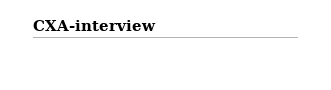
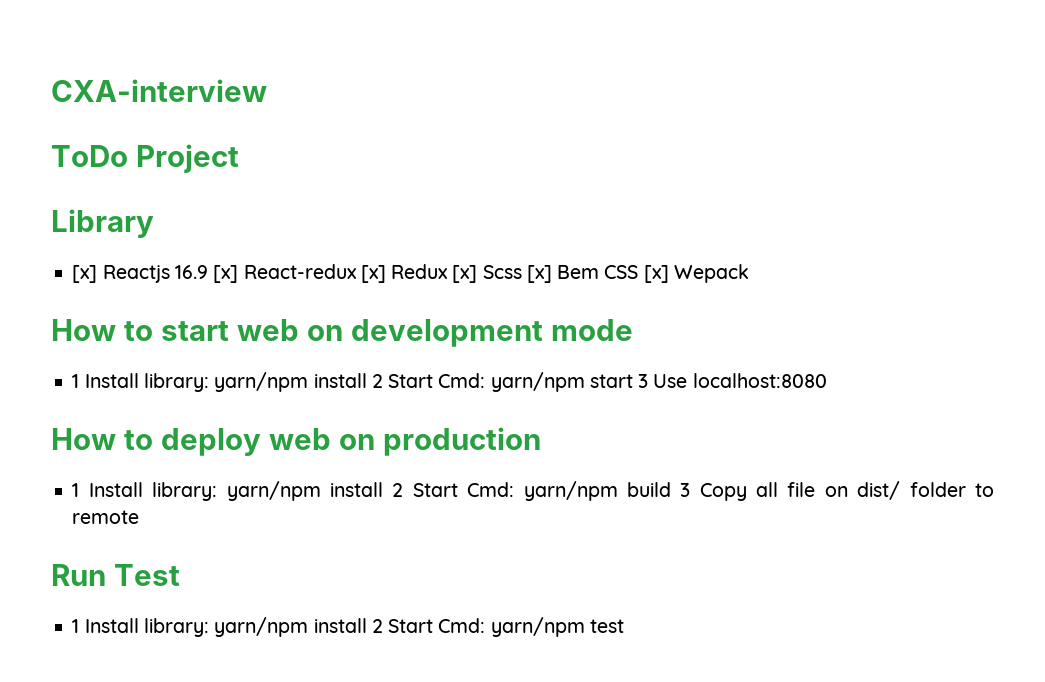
+ ToDo Project
+ Library
+ [x] Reactjs 16.9 [x] React-redux [x] Redux [x] Scss [x] Bem CSS [x] Wepack
+ How to start web on development mode
+ 1 Install library: yarn/npm install 2 Start Cmd: yarn/npm start 3 Use localhost:8080
+ How to deploy web on production
+ 1 Install library: yarn/npm install 2 Start Cmd: yarn/npm build 3 Copy all file on dist/ folder to remote
+ Run Test
+ 1 Install library: yarn/npm install 2 Start Cmd: yarn/npm test

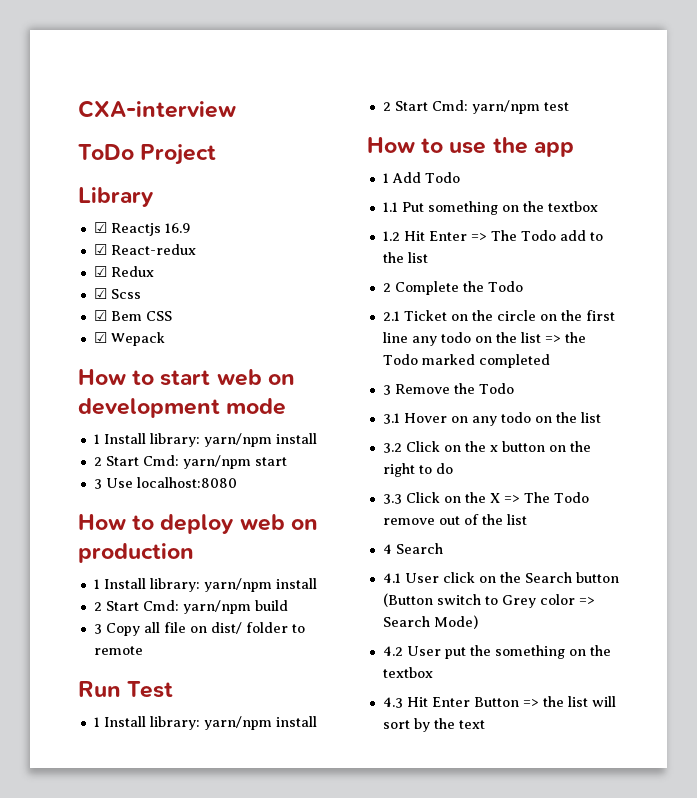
- [x] Reactjs 16.9 [x] React-redux [x] Redux [x] Scss [x] Bem CSS [x] Wepack
+ ☑ Reactjs 16.9
+ ☑ React-redux
+ ☑ Redux
+ ☑ Scss
+ ☑ Bem CSS
+ ☑ Wepack
  How to start web on development mode
- 1 Install library: yarn/npm install 2 Start Cmd: yarn/npm start 3 Use localhost:8080
+ 1 Install library: yarn/npm install
+ 2 Start Cmd: yarn/npm start
+ 3 Use localhost:8080
  How to deploy web on production
- 1 Install library: yarn/npm install 2 Start Cmd: yarn/npm build 3 Copy all file on dist/ folder to remote
+ 1 Install library: yarn/npm install
+ 2 Start Cmd: yarn/npm build
+ 3 Copy all file on dist/ folder to remote
  Run Test
- 1 Install library: yarn/npm install 2 Start Cmd: yarn/npm test
+ 1 Install library: yarn/npm install
+ 2 Start Cmd: yarn/npm test
+ How to use the app
+ 1 Add Todo
+ 1.1 Put something on the textbox
+ 1.2 Hit Enter => The Todo add to the list
+ 2 Complete the Todo
+ 2.1 Ticket on the circle on the first line any todo on the list => the Todo marked completed
+ 3 Remove the Todo
+ 3.1 Hover on any todo on the list
+ 3.2 Click on the x button on the right to do
+ 3.3 Click on the X => The Todo remove out of the list
+ 4 Search
+ 4.1 User click on the Search button (Button switch to Grey color => Search Mode)
+ 4.2 User put the something on the textbox
+ 4.3 Hit Enter Button => the list will sort by the text

